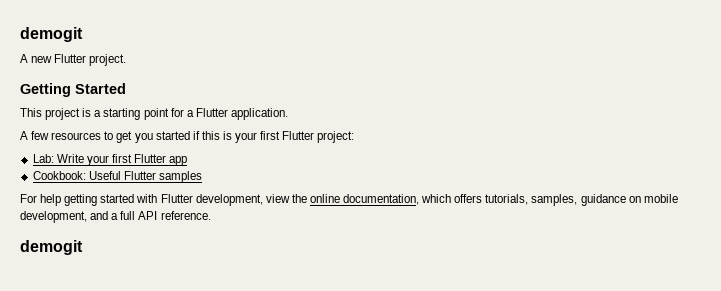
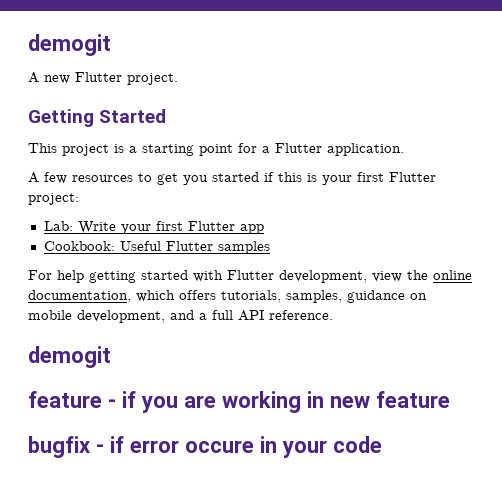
+ feature - if you are working in new feature
+ bugfix - if error occure in your code

